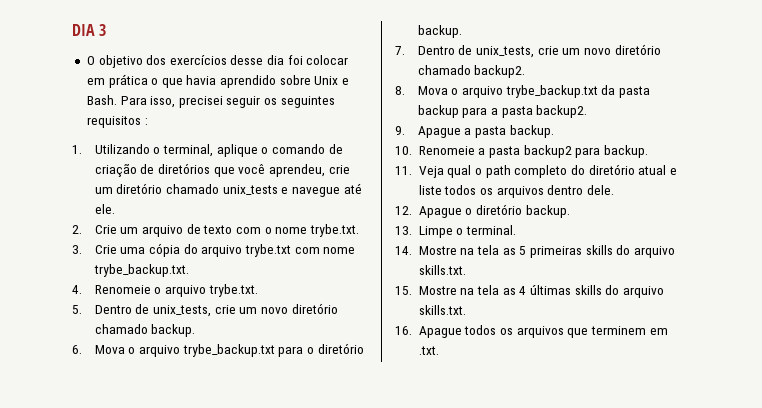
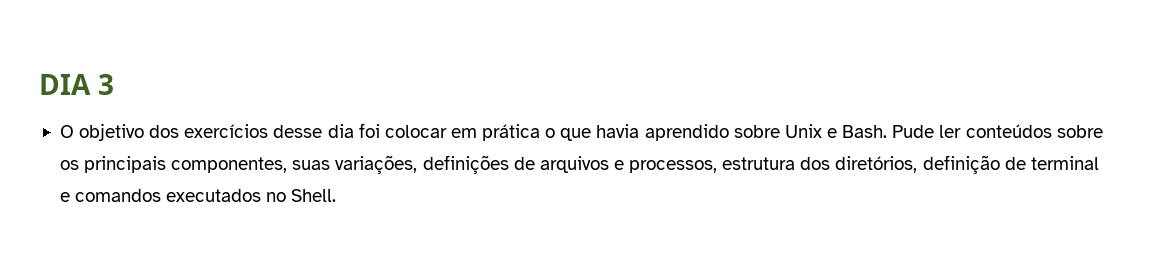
- Para isso, precisei seguir os seguintes requisitos :
- 1. Utilizando o terminal, aplique o comando de criação de diretórios que você aprendeu, crie um diretório chamado unix_tests e navegue até ele.
- 2. Crie um arquivo de texto com o nome trybe.txt.
- 3. Crie uma cópia do arquivo trybe.txt com nome trybe_backup.txt.
- 4. Renomeie o arquivo trybe.txt.
- 5. Dentro de unix_tests, crie um novo diretório chamado backup.
- 6. Mova o arquivo trybe_backup.txt para o diretório backup.
- 7. Dentro de unix_tests, crie um novo diretório chamado backup2.
- 8. Mova o arquivo trybe_backup.txt da pasta backup para a pasta backup2.
- 9. Apague a pasta backup.
- 10. Renomeie a pasta backup2 para backup.
- 11. Veja qual o path completo do diretório atual e liste todos os arquivos dentro dele.
- 12. Apague o diretório backup.
- 13. Limpe o terminal.
- 14. Mostre na tela as 5 primeiras skills do arquivo skills.txt.
- 15. Mostre na tela as 4 últimas skills do arquivo skills.txt.
- 16. Apague todos os arquivos que terminem em .txt.
+ Pude ler conteúdos sobre os principais componentes, suas variações, definições de arquivos e processos, estrutura dos diretórios, definição de terminal e comandos executados no Shell.

